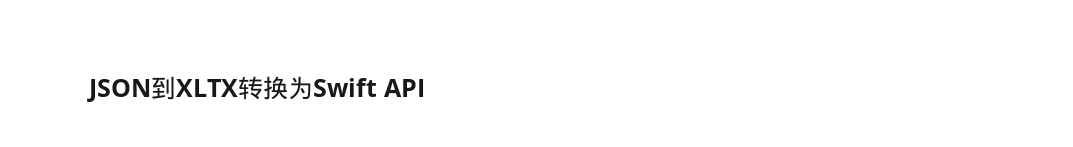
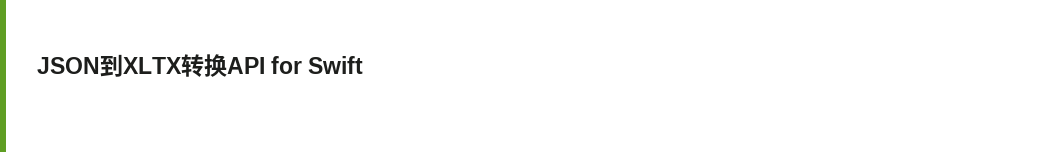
- JSON到XLTX转换为Swift API
+ JSON到XLTX转换API for Swift

